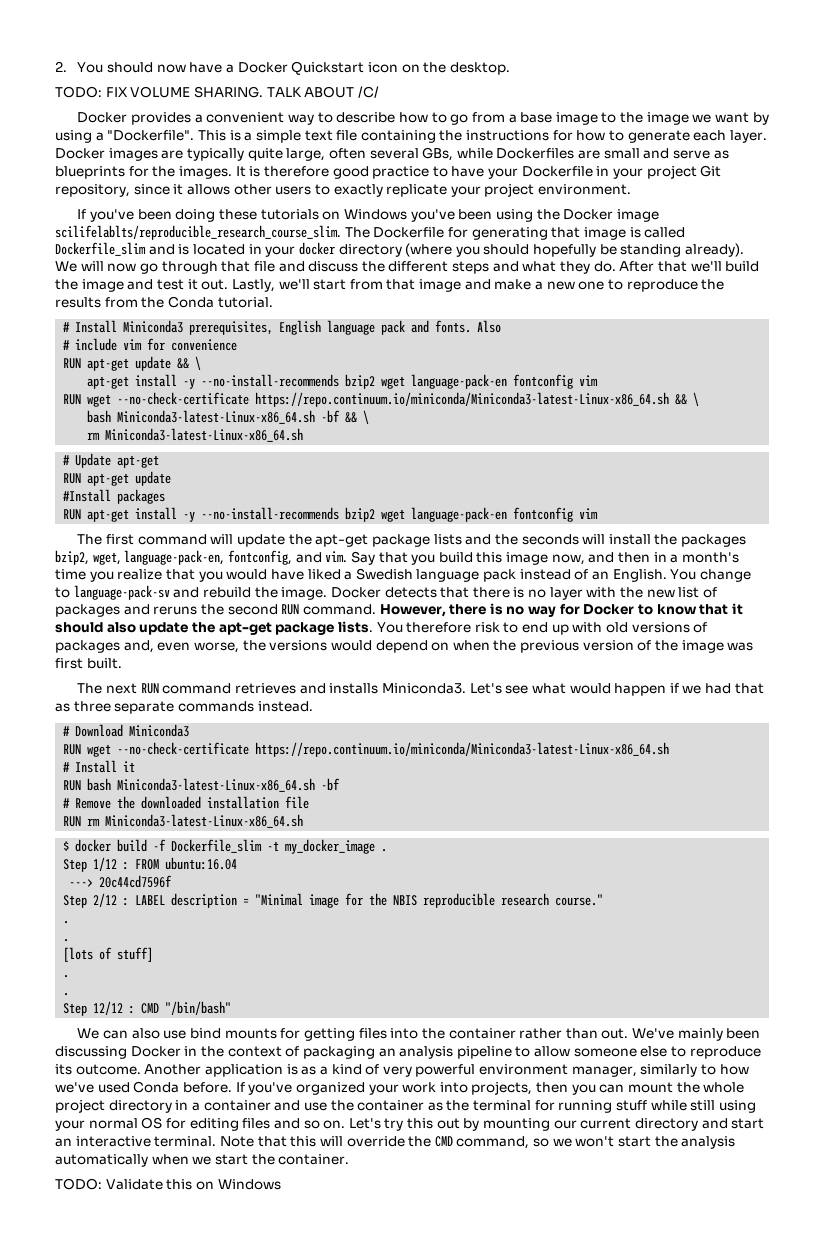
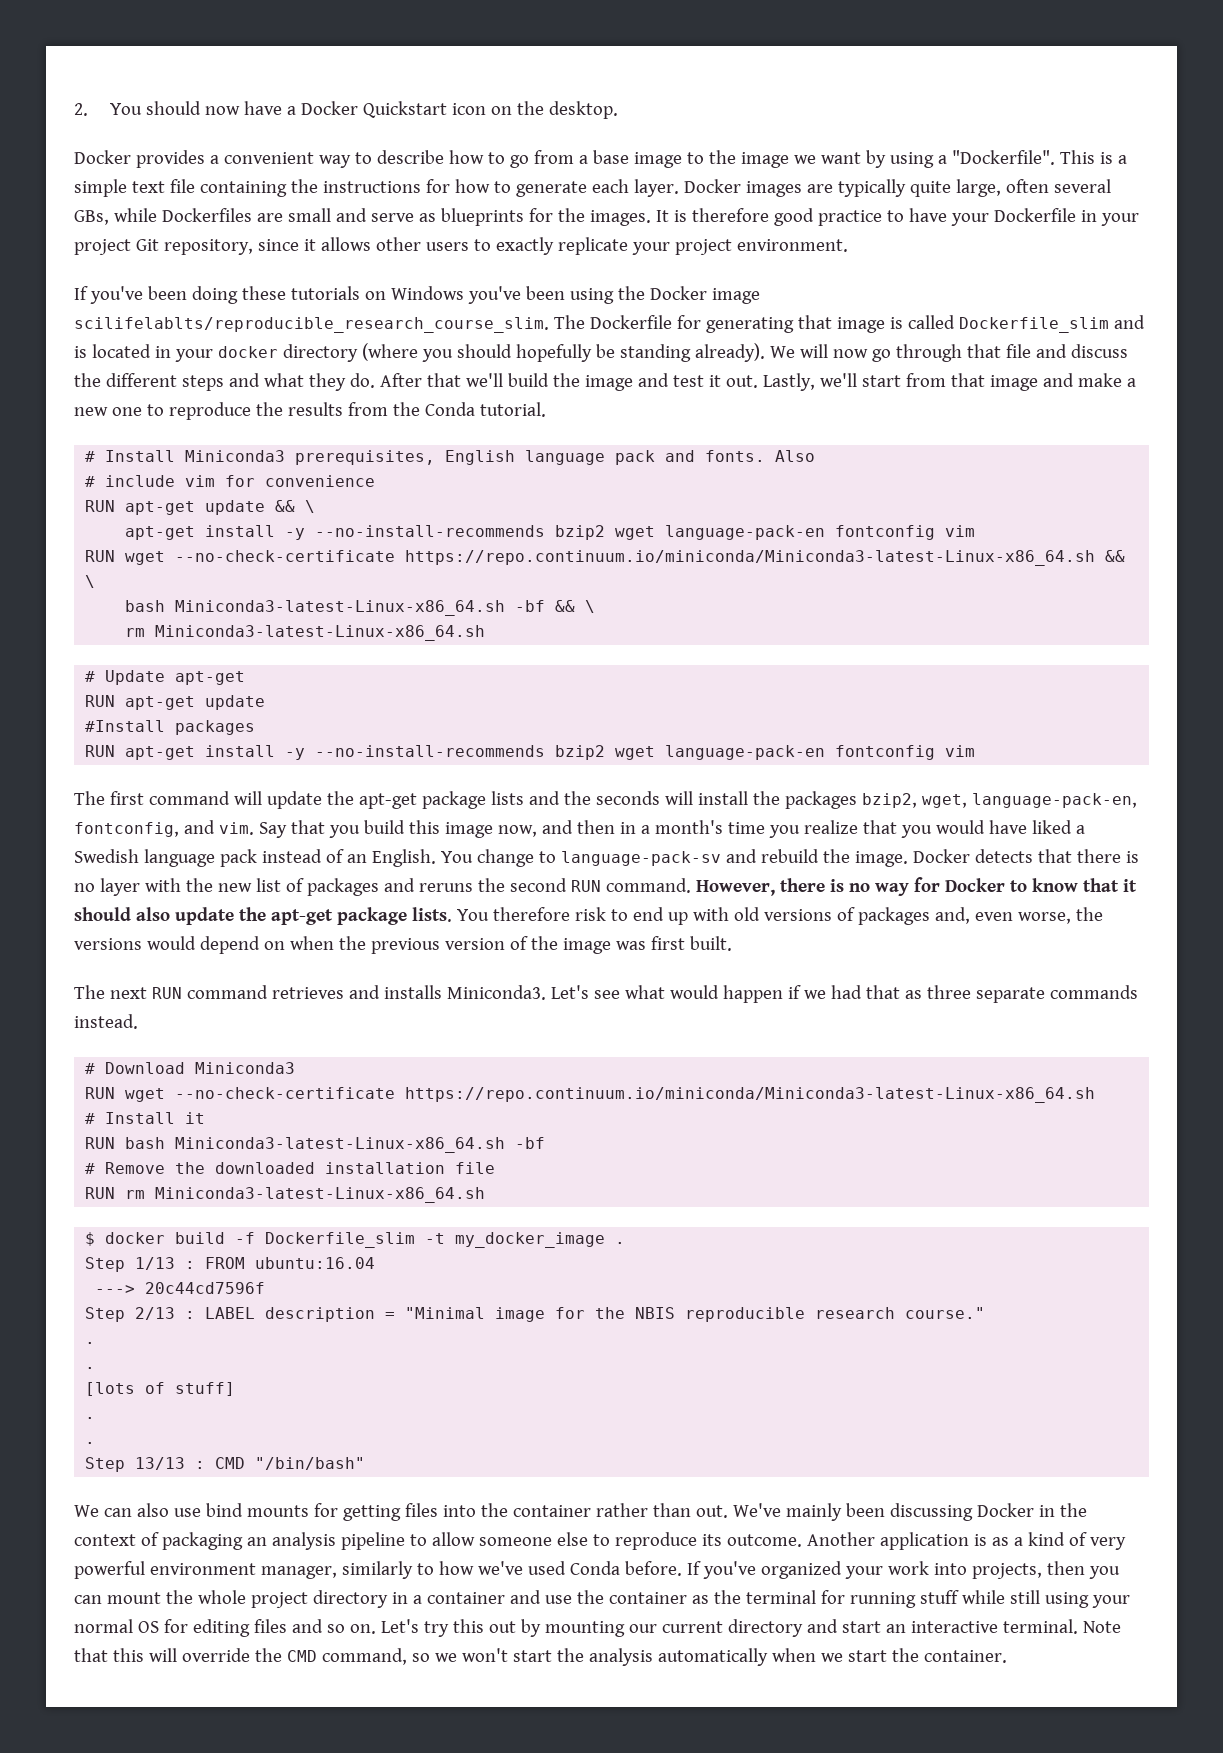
- TODO: FIX VOLUME SHARING. TALK ABOUT /C/
- Step 1/12 : FROM ubuntu:16.04
+ Step 1/13 : FROM ubuntu:16.04
- Step 2/12 : LABEL description = "Minimal image for the NBIS reproducible research course."
+ Step 2/13 : LABEL description = "Minimal image for the NBIS reproducible research course."
- Step 12/12 : CMD "/bin/bash"
+ Step 13/13 : CMD "/bin/bash"
- TODO: Validate this on Windows

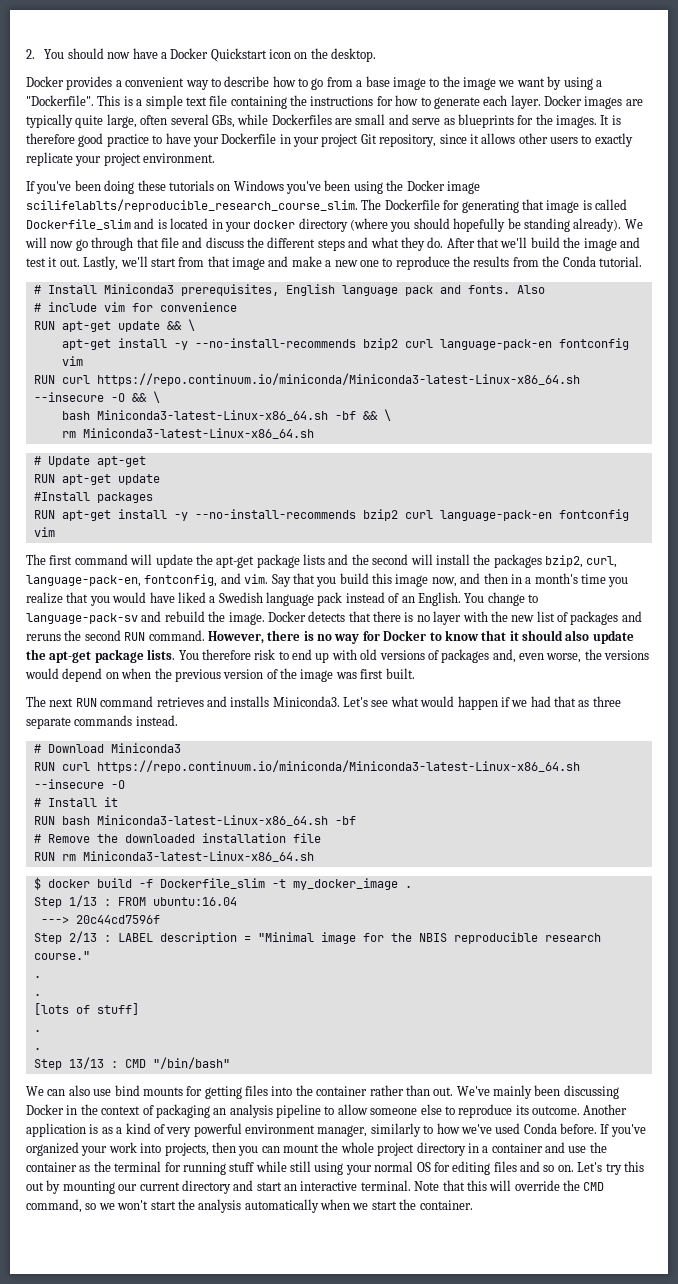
  RUN apt-get update && \
- apt-get install -y --no-install-recommends bzip2 wget language-pack-en fontconfig vim
+ apt-get install -y --no-install-recommends bzip2 curl language-pack-en fontconfig vim
- RUN wget --no-check-certificate https://repo.continuum.io/miniconda/Miniconda3-latest-Linux-x86_64.sh && \
+ RUN curl https://repo.continuum.io/miniconda/Miniconda3-latest-Linux-x86_64.sh --insecure -O && \
- RUN apt-get install -y --no-install-recommends bzip2 wget language-pack-en fontconfig vim
+ RUN apt-get install -y --no-install-recommends bzip2 curl language-pack-en fontconfig vim
- The first command will update the apt-get package lists and the seconds will install the packages bzip2, wget, language-pack-en, fontconfig, and vim.
+ The first command will update the apt-get package lists and the second will install the packages bzip2, curl, language-pack-en, fontconfig, and vim.
  # Download Miniconda3
- RUN wget --no-check-certificate https://repo.continuum.io/miniconda/Miniconda3-latest-Linux-x86_64.sh
+ RUN curl https://repo.continuum.io/miniconda/Miniconda3-latest-Linux-x86_64.sh --insecure -O

